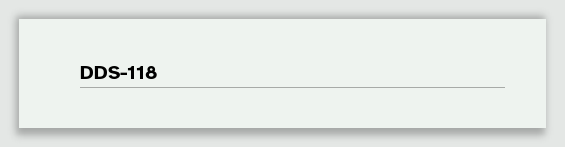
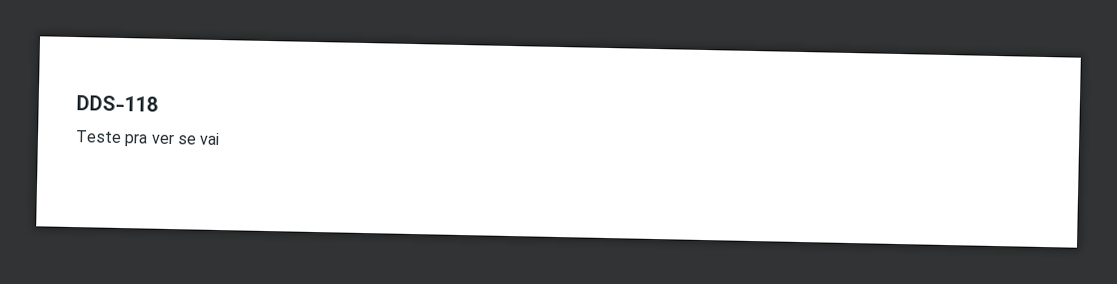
+ Teste pra ver se vai

